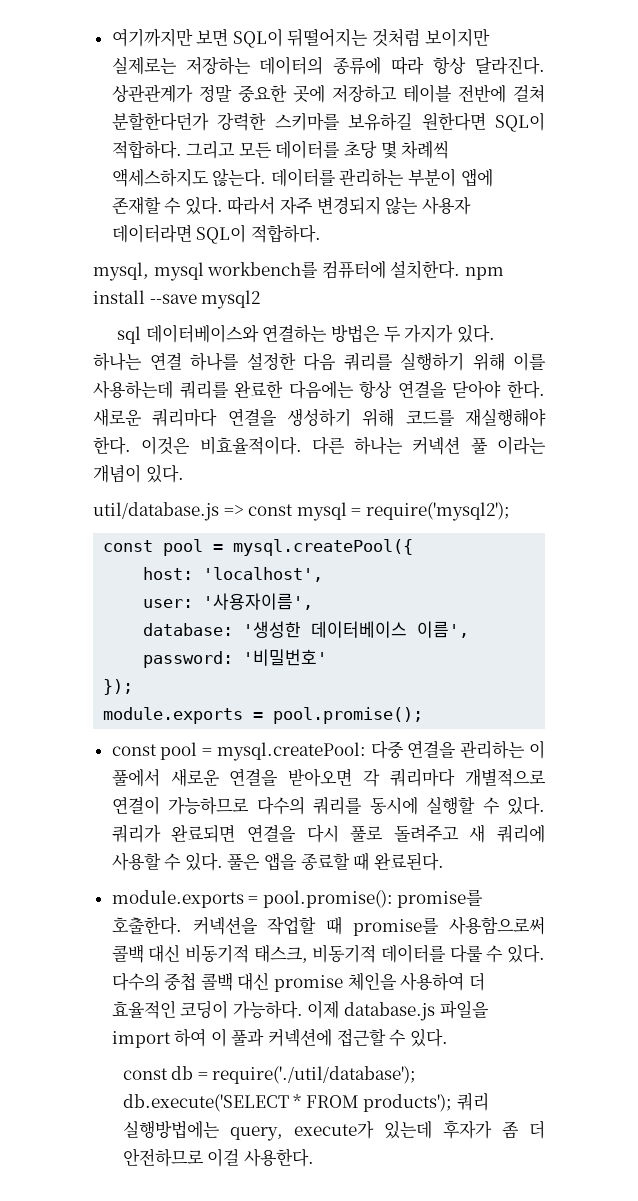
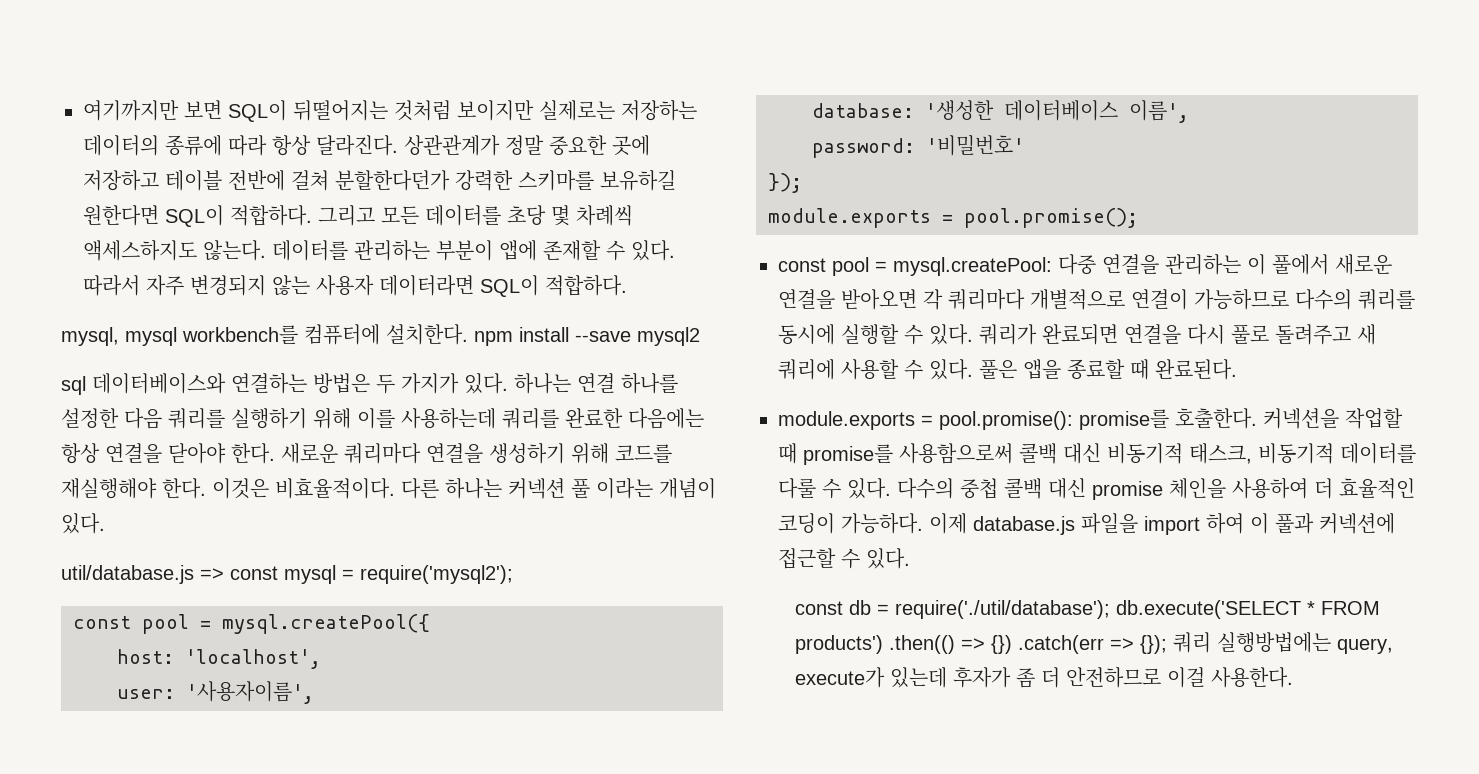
- const db = require('./util/database'); db.execute('SELECT * FROM products'); 쿼리 실행방법에는 query, execute가 있는데 후자가 좀 더 안전하므로 이걸 사용한다.
+ const db = require('./util/database'); db.execute('SELECT * FROM products') .then(() => {}) .catch(err => {}); 쿼리 실행방법에는 query, execute가 있는데 후자가 좀 더 안전하므로 이걸 사용한다.

